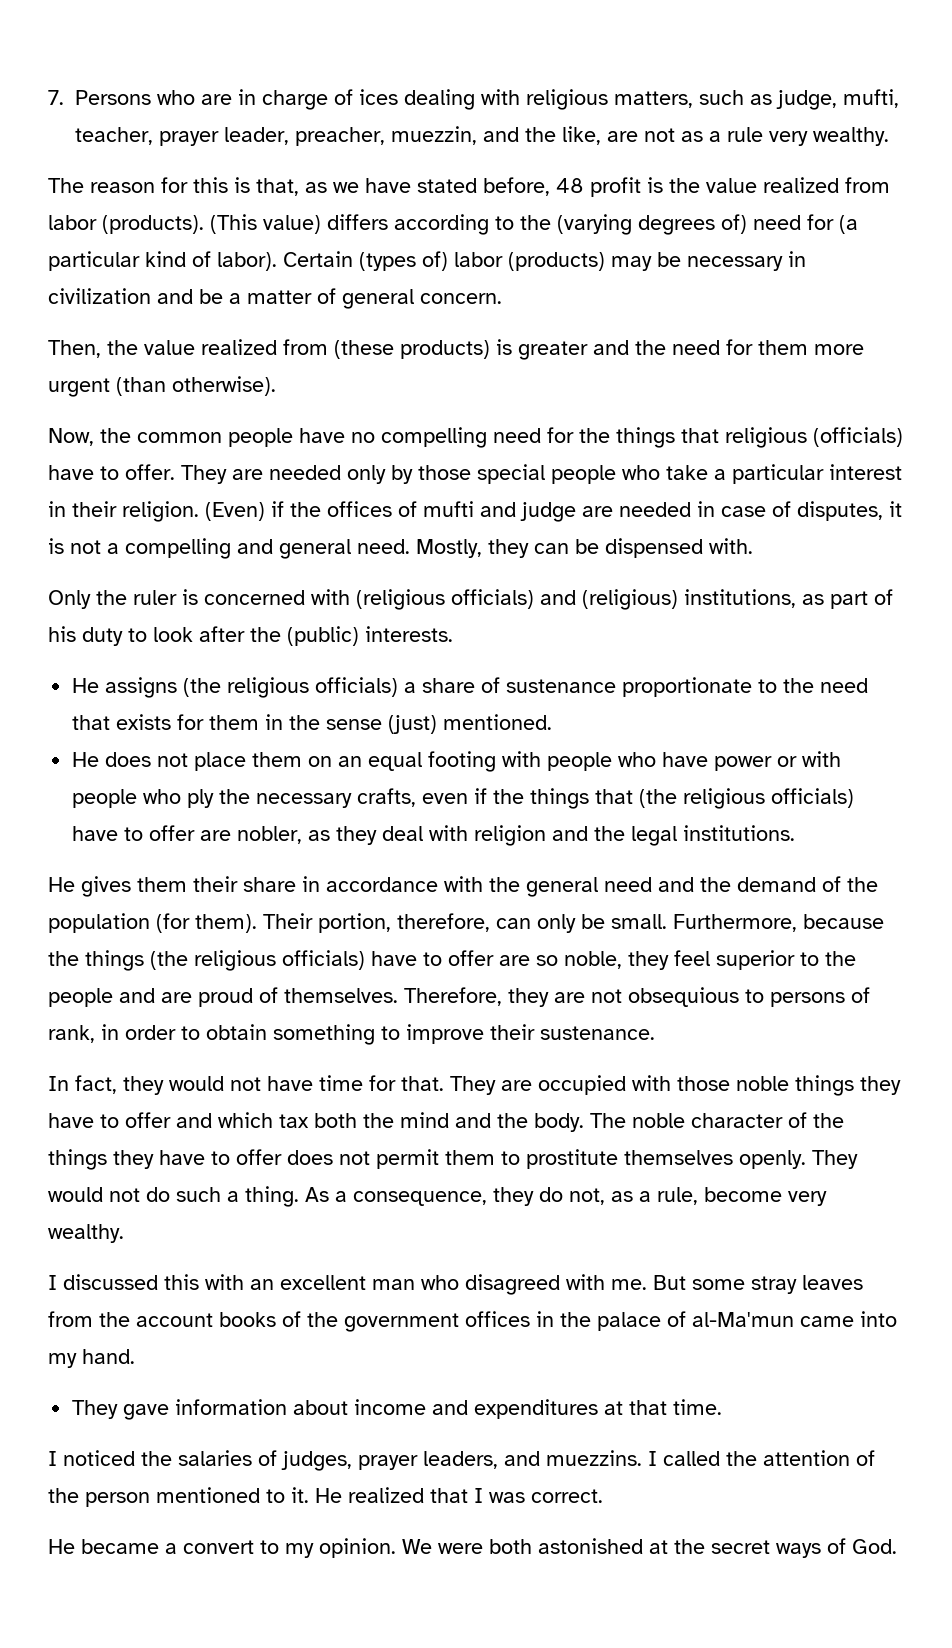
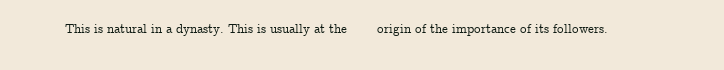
- 7. Persons who are in charge of ices dealing with religious matters, such as judge, mufti, teacher, prayer leader, preacher, muezzin, and the like, are not as a rule very wealthy.
- The reason for this is that, as we have stated before, 48 profit is the value realized from labor (products). (This value) differs according to the (varying degrees of) need for (a particular kind of labor). Certain (types of) labor (products) may be necessary in civilization and be a matter of general concern.
- Then, the value realized from (these products) is greater and the need for them more urgent (than otherwise).
- Now, the common people have no compelling need for the things that religious (officials) have to offer. They are needed only by those special people who take a particular interest in their religion. (Even) if the offices of mufti and judge are needed in case of disputes, it is not a compelling and general need. Mostly, they can be dispensed with.
- Only the ruler is concerned with (religious officials) and (religious) institutions, as part of his duty to look after the (public) interests.
- He assigns (the religious officials) a share of sustenance proportionate to the need that exists for them in the sense (just) mentioned.
- He does not place them on an equal footing with people who have power or with people who ply the necessary crafts, even if the things that (the religious officials) have to offer are nobler, as they deal with religion and the legal institutions.
- He gives them their share in accordance with the general need and the demand of the population (for them). Their portion, therefore, can only be small. Furthermore, because the things (the religious officials) have to offer are so noble, they feel superior to the people and are proud of themselves. Therefore, they are not obsequious to persons of rank, in order to obtain something to improve their sustenance.
- In fact, they would not have time for that. They are occupied with those noble things they have to offer and which tax both the mind and the body. The noble character of the things they have to offer does not permit them to prostitute themselves openly. They would not do such a thing. As a consequence, they do not, as a rule, become very wealthy.
- I discussed this with an excellent man who disagreed with me. But some stray leaves from the account books of the government offices in the palace of al-Ma'mun came into my hand.
- They gave information about income and expenditures at that time.
- I noticed the salaries of judges, prayer leaders, and muezzins. I called the attention of the person mentioned to it. He realized that I was correct.
- He became a convert to my opinion. We were both astonished at the secret ways of God.
+ This is natural in a dynasty. This is usually at the origin of the importance of its followers.

